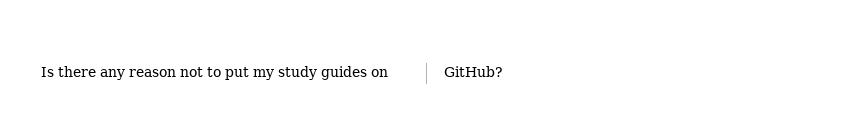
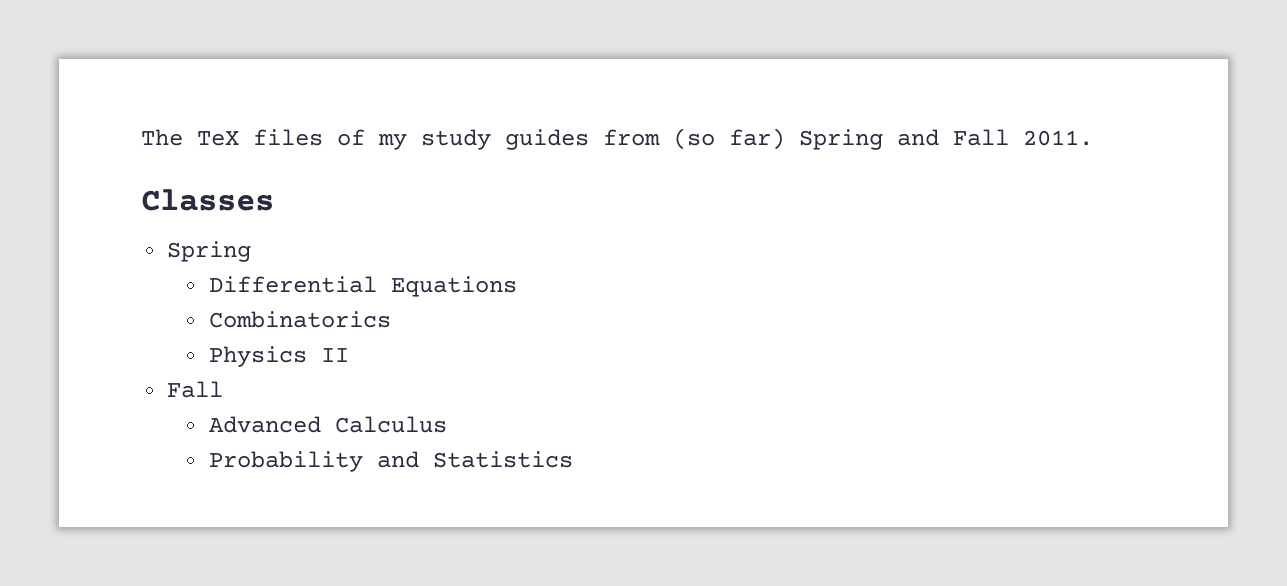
- Is there any reason not to put my study guides on GitHub?
+ The TeX files of my study guides from (so far) Spring and Fall 2011.
+ Classes
+ Spring
+ Differential Equations
+ Combinatorics
+ Physics II
+ Fall
+ Advanced Calculus
+ Probability and Statistics

